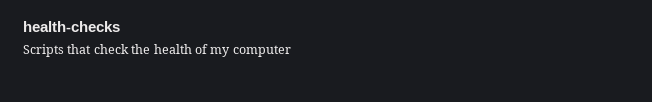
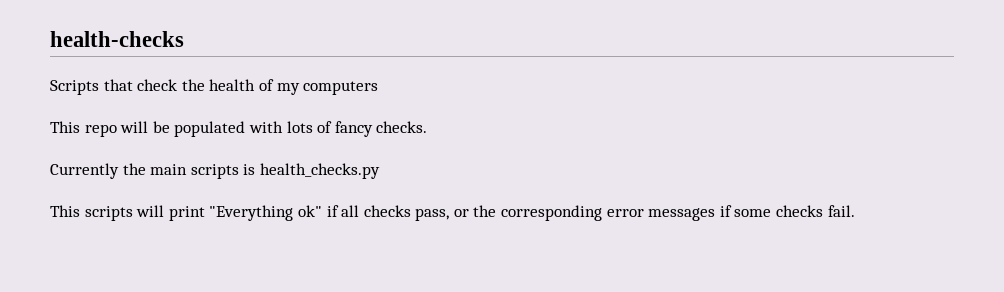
- Scripts that check the health of my computer
+ Scripts that check the health of my computers
+ This repo will be populated with lots of fancy checks.
+ Currently the main scripts is health_checks.py
+ This scripts will print "Everything ok" if all checks pass, or the corresponding error messages if some checks fail.

